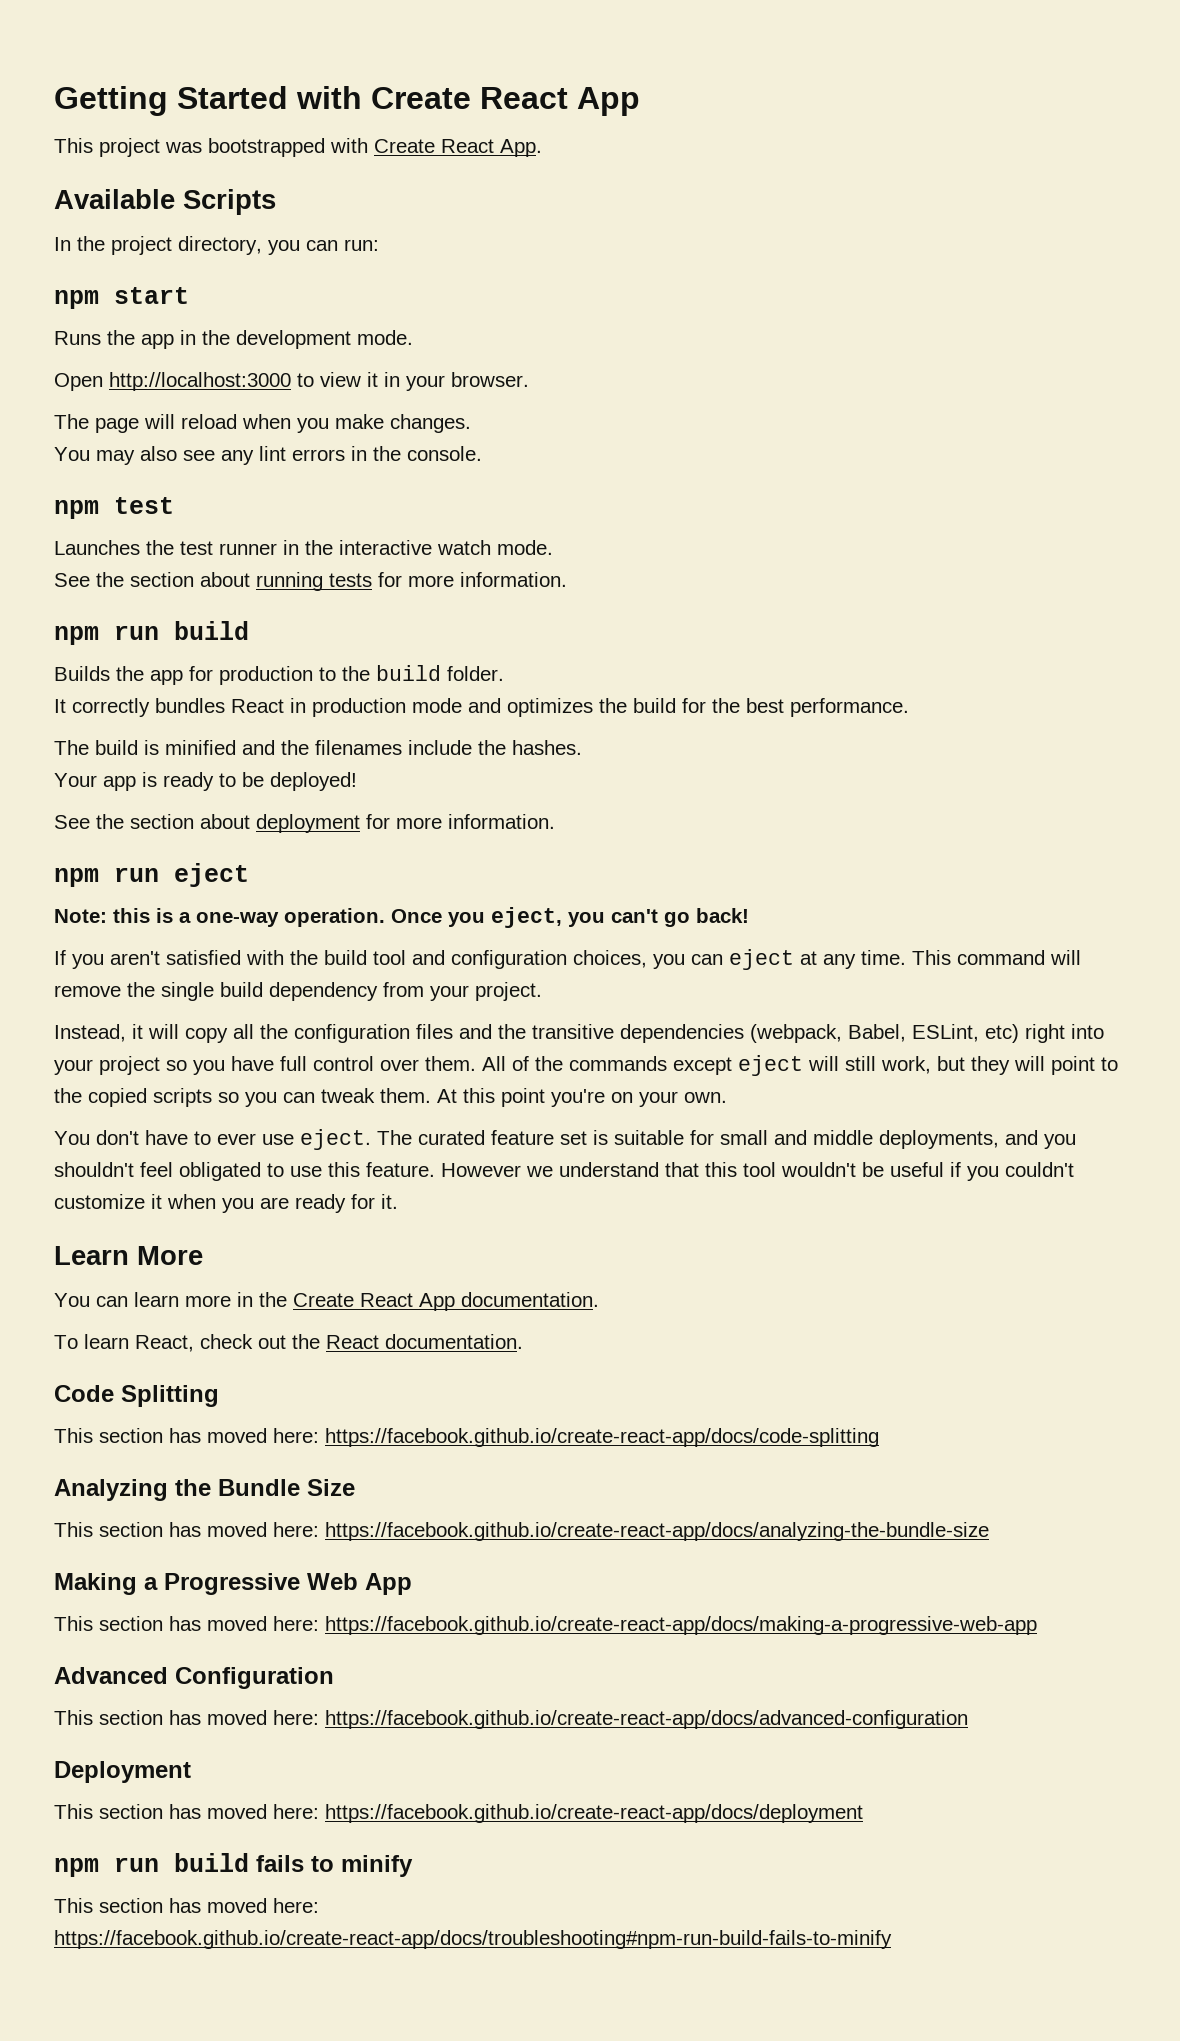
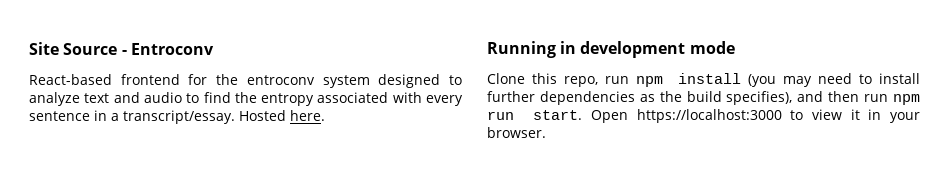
- Getting Started with Create React App
- This project was bootstrapped with Create React App.
- Available Scripts
- In the project directory, you can run:
- npm start
- Runs the app in the development mode.
- Open http://localhost:3000 to view it in your browser.
+ Site Source - Entroconv
+ React-based frontend for the entroconv system designed to analyze text and audio to find the entropy associated with every sentence in a transcript/essay. Hosted here.
+ Running in development mode
+ Clone this repo, run npm install (you may need to install further dependencies as the build specifies), and then run npm run start. Open https://localhost:3000 to view it in your browser.
- The page will reload when you make changes.
- You may also see any lint errors in the console.
- npm test
- Launches the test runner in the interactive watch mode.
- See the section about running tests for more information.
- npm run build
- Builds the app for production to the build folder.
- It correctly bundles React in production mode and optimizes the build for the best performance.
- The build is minified and the filenames include the hashes.
- Your app is ready to be deployed!
- See the section about deployment for more information.
- npm run eject
- Note: this is a one-way operation. Once you eject, you can't go back!
- If you aren't satisfied with the build tool and configuration choices, you can eject at any time. This command will remove the single build dependency from your project.
- Instead, it will copy all the configuration files and the transitive dependencies (webpack, Babel, ESLint, etc) right into your project so you have full control over them. All of the commands except eject will still work, but they will point to the copied scripts so you can tweak them. At this point you're on your own.
- You don't have to ever use eject. The curated feature set is suitable for small and middle deployments, and you shouldn't feel obligated to use this feature. However we understand that this tool wouldn't be useful if you couldn't customize it when you are ready for it.
- Learn More
- You can learn more in the Create React App documentation.
- To learn React, check out the React documentation.
- Code Splitting
- This section has moved here: https://facebook.github.io/create-react-app/docs/code-splitting
- Analyzing the Bundle Size
- This section has moved here: https://facebook.github.io/create-react-app/docs/analyzing-the-bundle-size
- Making a Progressive Web App
- This section has moved here: https://facebook.github.io/create-react-app/docs/making-a-progressive-web-app
- Advanced Configuration
- This section has moved here: https://facebook.github.io/create-react-app/docs/advanced-configuration
- Deployment
- This section has moved here: https://facebook.github.io/create-react-app/docs/deployment
- npm run build fails to minify
- This section has moved here: https://facebook.github.io/create-react-app/docs/troubleshooting#npm-run-build-fails-to-minify

